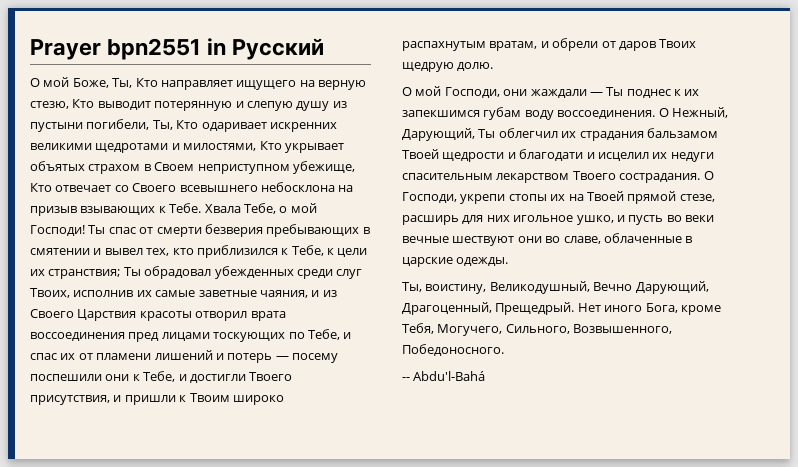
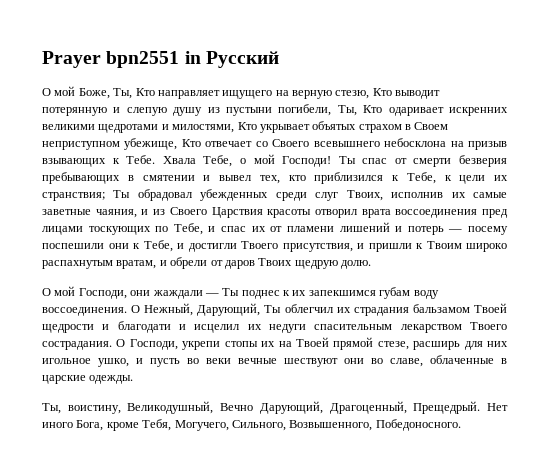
- -- Abdu'l-Bahá

